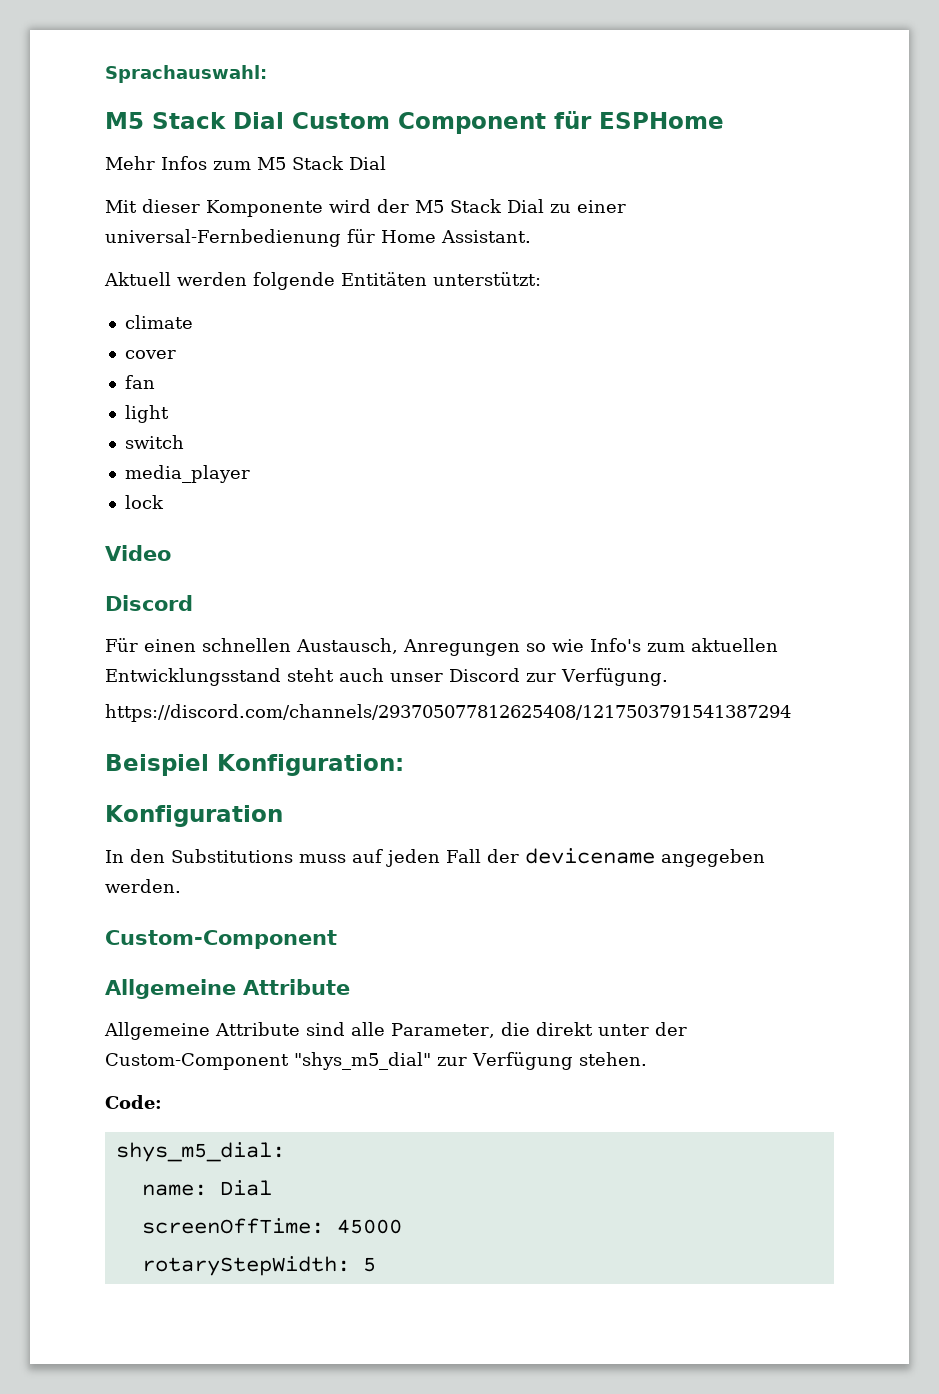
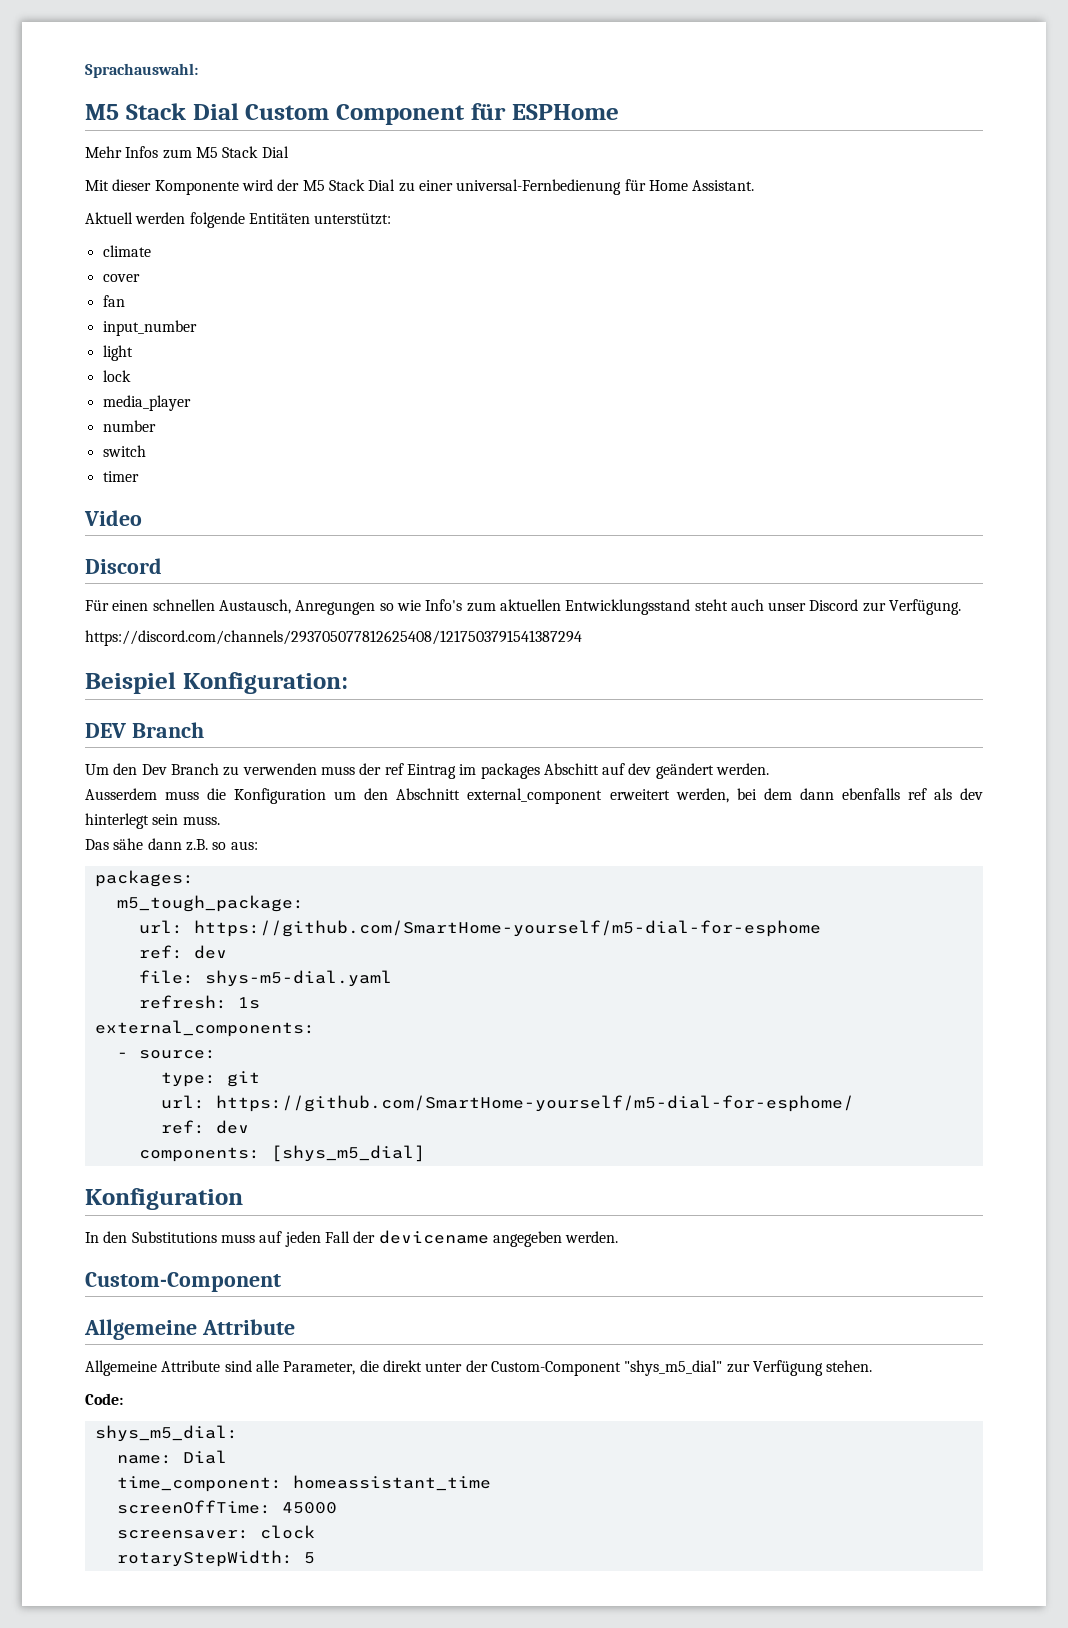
+ input_number
+ lock
+ media_player
+ number
- media_player
- lock
+ timer
+ DEV Branch
+ Um den Dev Branch zu verwenden muss der ref Eintrag im packages Abschitt auf dev geändert werden.
+ Ausserdem muss die Konfiguration um den Abschnitt external_component erweitert werden, bei dem dann ebenfalls ref als dev hinterlegt sein muss.
+ Das sähe dann z.B. so aus:
+ packages:
+ m5_tough_package:
+ url: https://github.com/SmartHome-yourself/m5-dial-for-esphome
+ ref: dev
+ file: shys-m5-dial.yaml
+ refresh: 1s
+ external_components:
+ - source:
+ type: git
+ url: https://github.com/SmartHome-yourself/m5-dial-for-esphome/
+ ref: dev
+ components: [shys_m5_dial]
+ time_component: homeassistant_time
+ screensaver: clock

